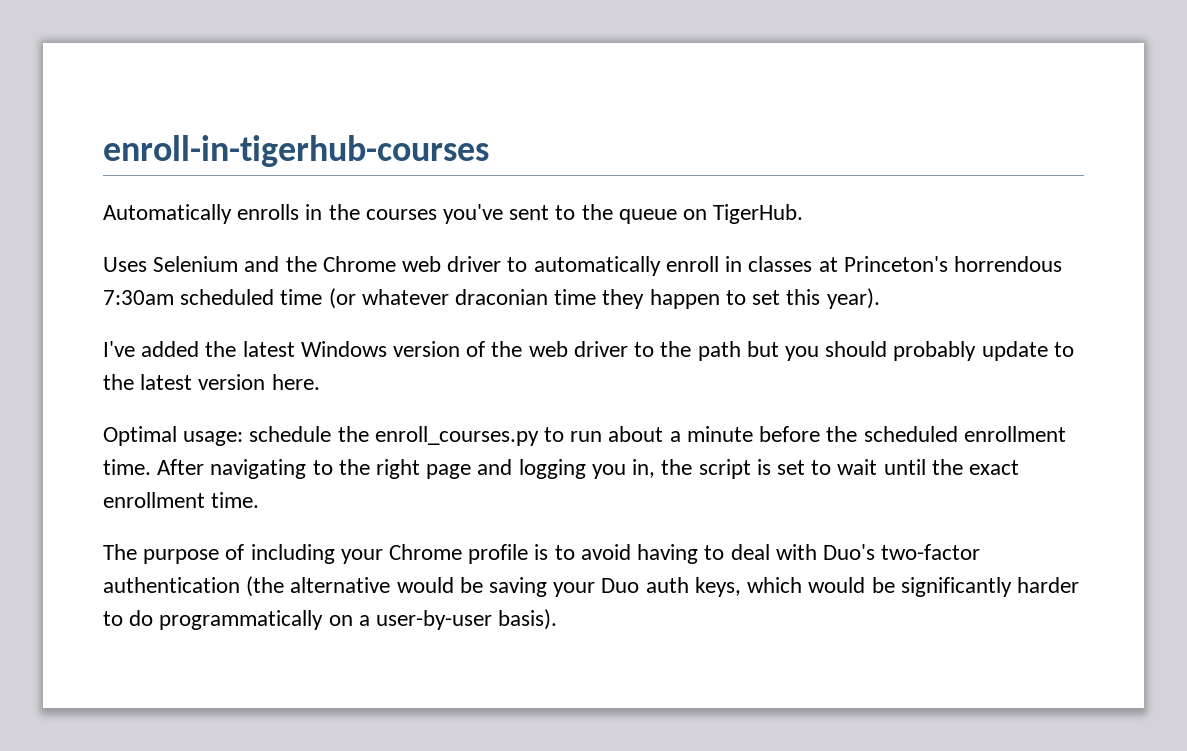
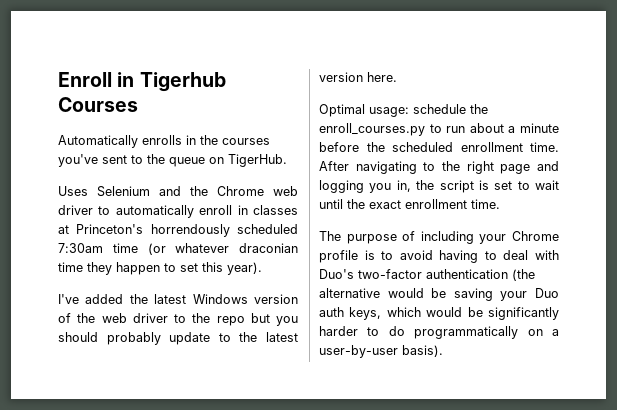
- enroll-in-tigerhub-courses
+ Enroll in Tigerhub Courses
- Uses Selenium and the Chrome web driver to automatically enroll in classes at Princeton's horrendous 7:30am scheduled time (or whatever draconian time they happen to set this year).
+ Uses Selenium and the Chrome web driver to automatically enroll in classes at Princeton's horrendously scheduled 7:30am time (or whatever draconian time they happen to set this year).
- I've added the latest Windows version of the web driver to the path but you should probably update to the latest version here.
+ I've added the latest Windows version of the web driver to the repo but you should probably update to the latest version here.

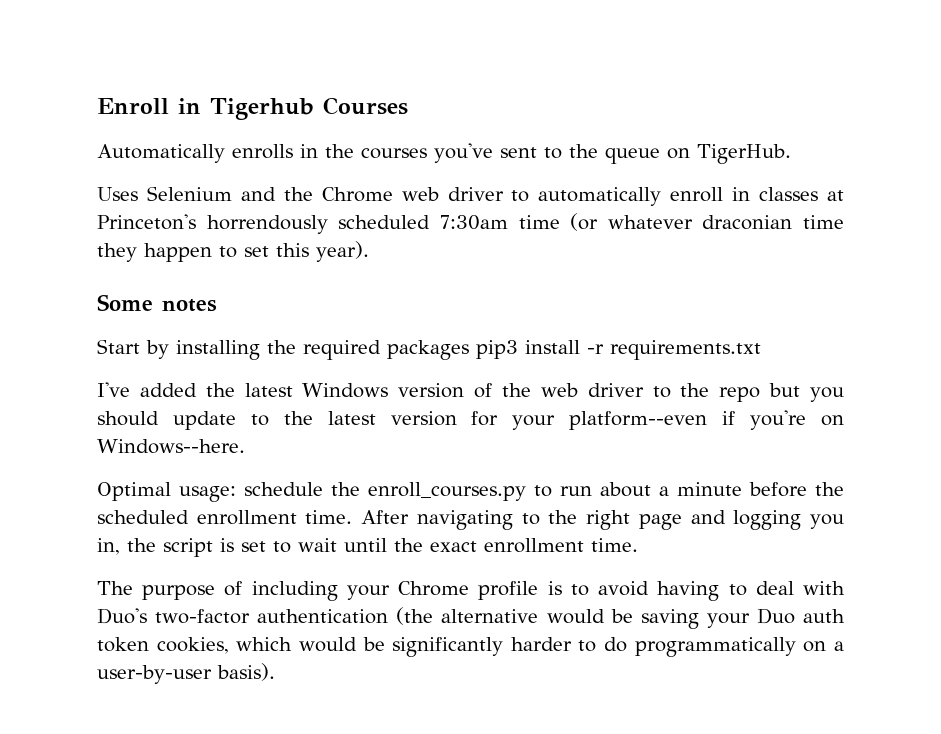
+ Some notes
+ Start by installing the required packages pip3 install -r requirements.txt
- I've added the latest Windows version of the web driver to the repo but you should probably update to the latest version here.
+ I've added the latest Windows version of the web driver to the repo but you should update to the latest version for your platform--even if you're on Windows--here.
- The purpose of including your Chrome profile is to avoid having to deal with Duo's two-factor authentication (the alternative would be saving your Duo auth keys, which would be significantly harder to do programmatically on a user-by-user basis).
+ The purpose of including your Chrome profile is to avoid having to deal with Duo's two-factor authentication (the alternative would be saving your Duo auth token cookies, which would be significantly harder to do programmatically on a user-by-user basis).

